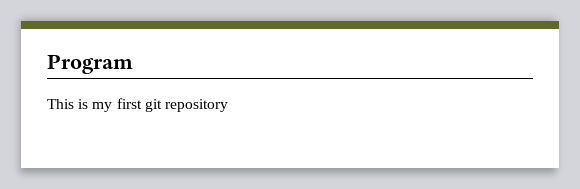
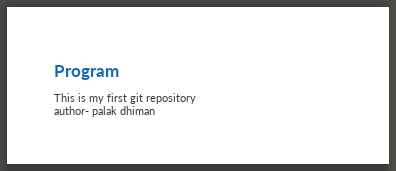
+ author- palak dhiman

